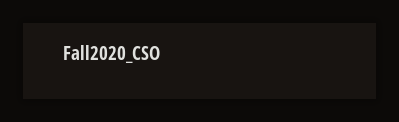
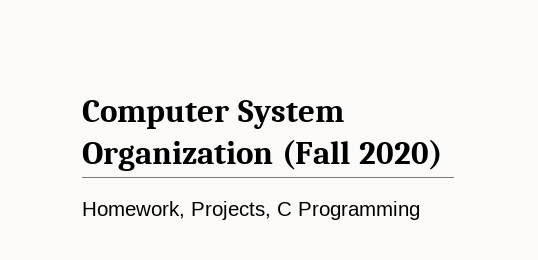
- Fall2020_CSO
+ Computer System Organization (Fall 2020)
+ Homework, Projects, C Programming

